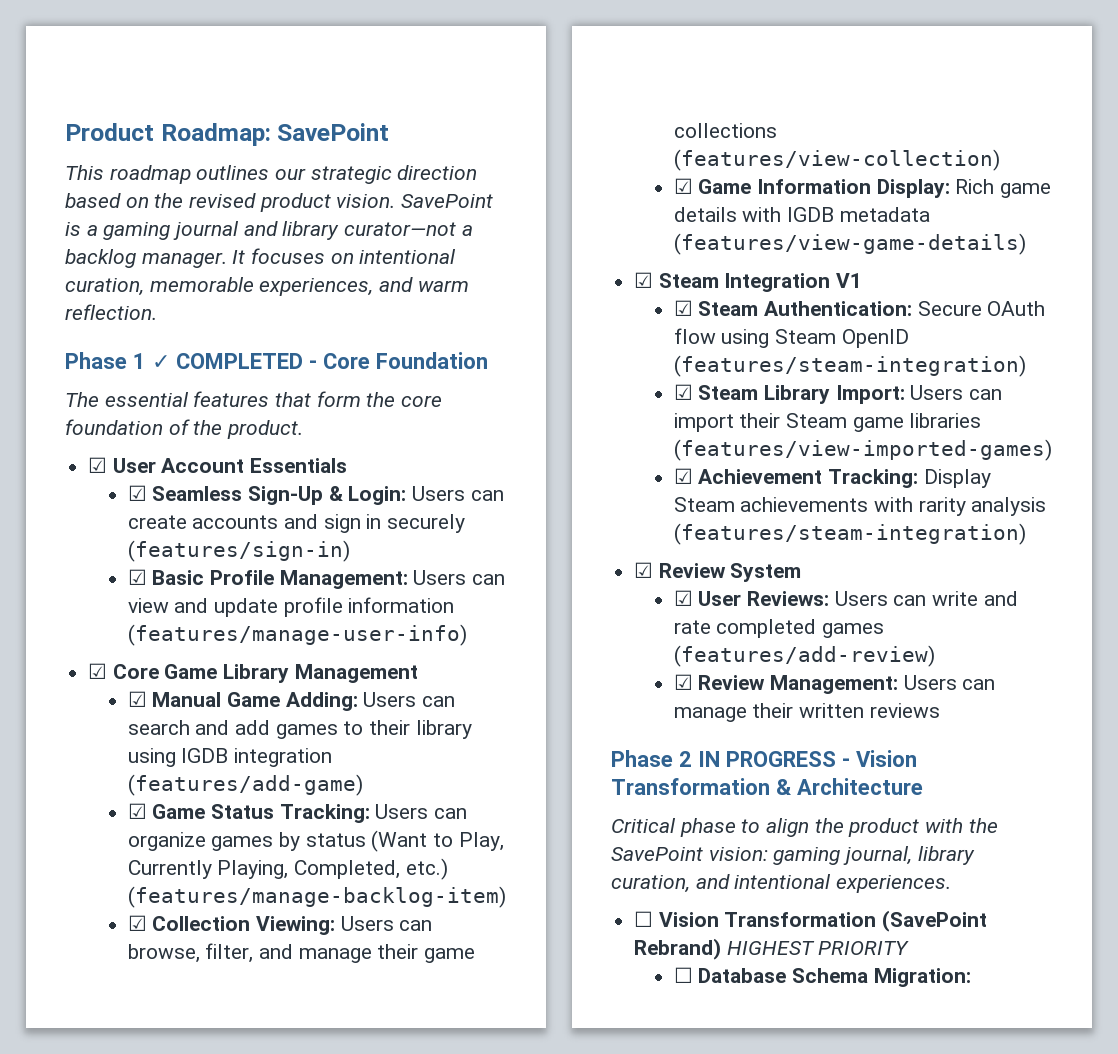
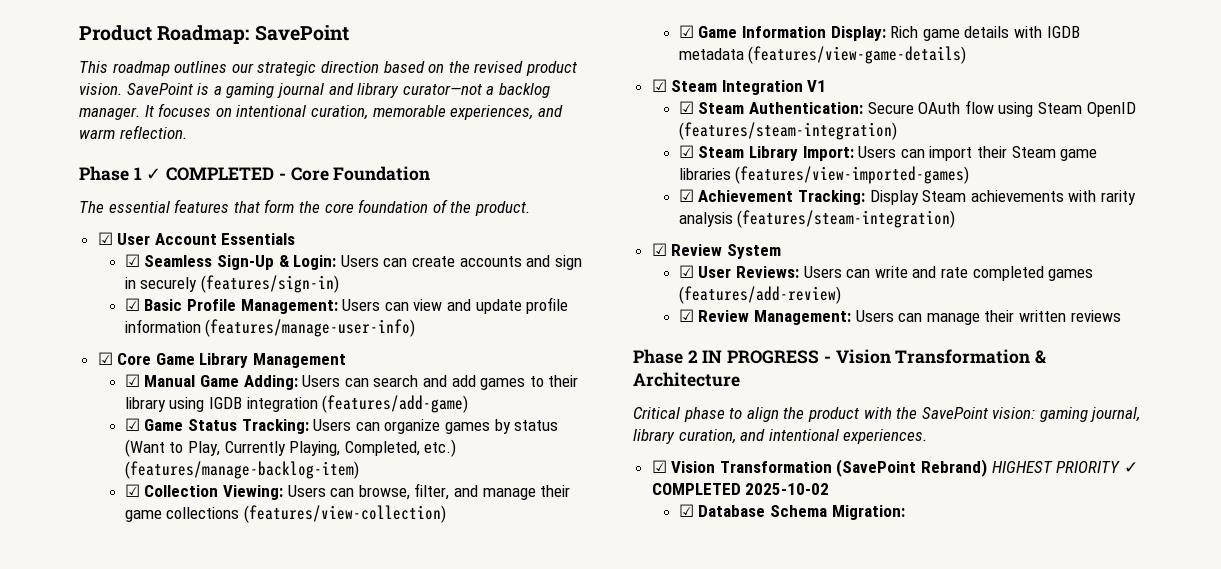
- ☐ Vision Transformation (SavePoint Rebrand) HIGHEST PRIORITY
- ☐ Database Schema Migration:
+ ☑ Vision Transformation (SavePoint Rebrand) HIGHEST PRIORITY ✓ COMPLETED 2025-10-02
+ ☑ Database Schema Migration:

